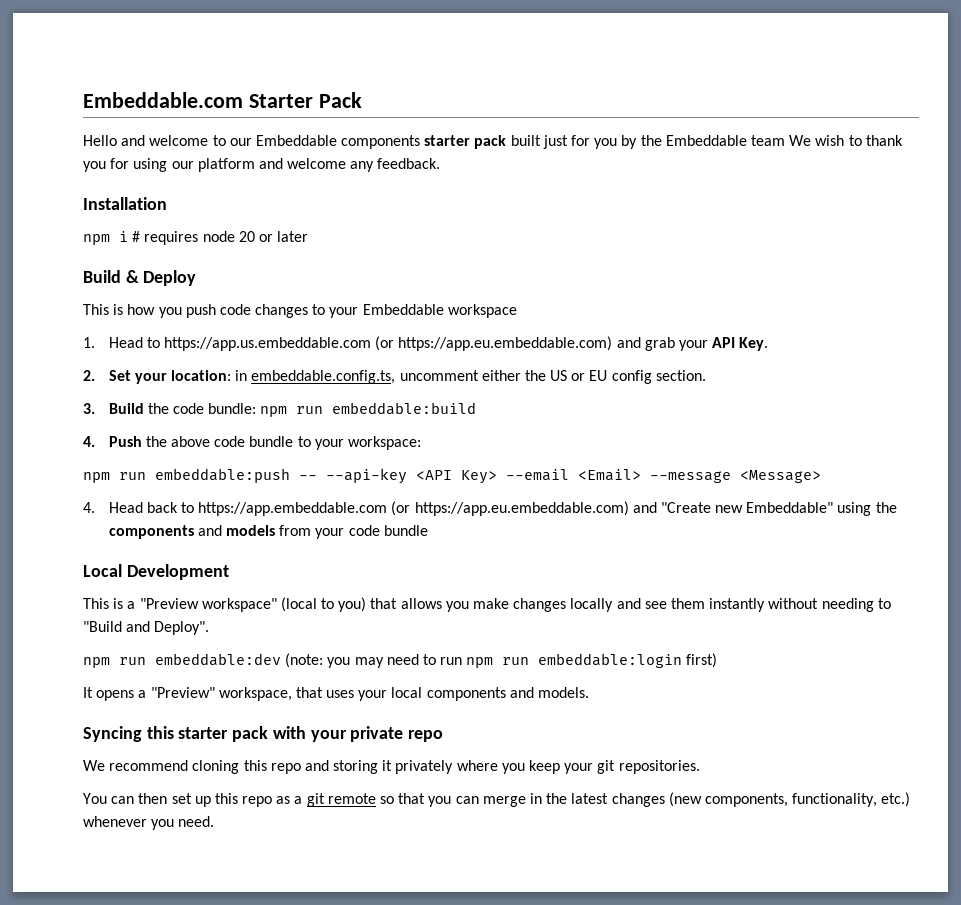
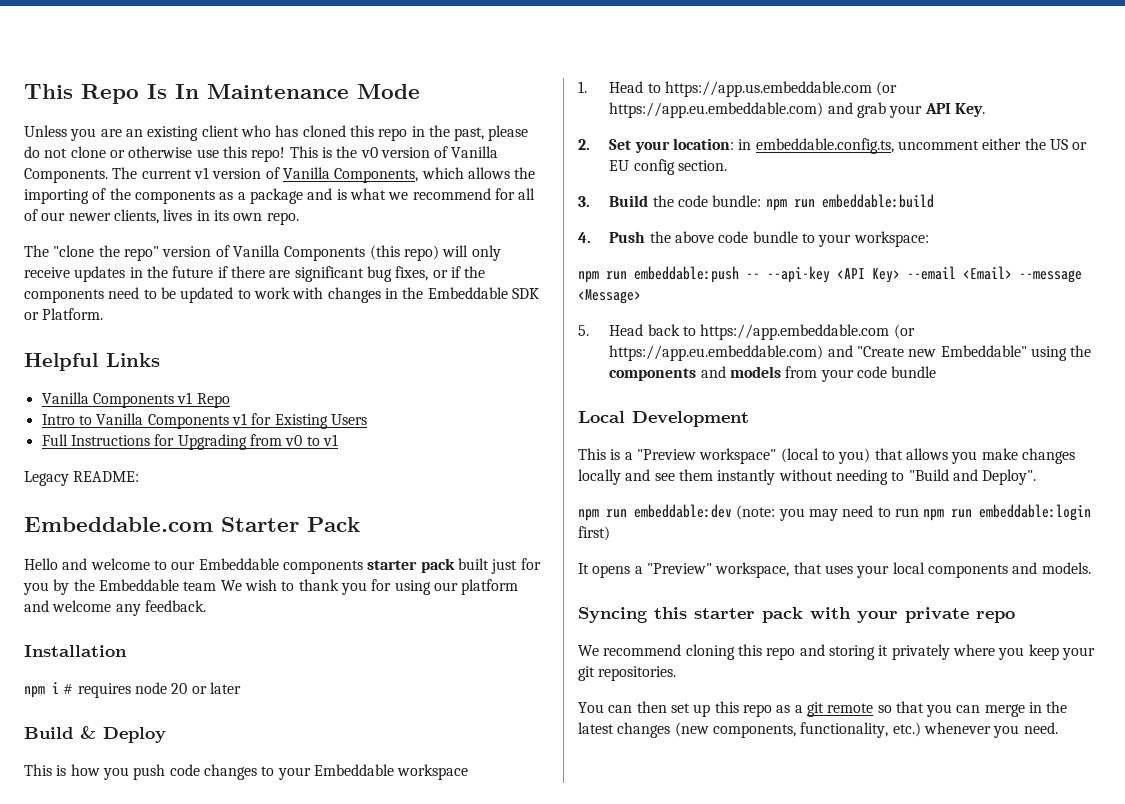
+ This Repo Is In Maintenance Mode
+ Unless you are an existing client who has cloned this repo in the past, please do not clone or otherwise use this repo! This is the v0 version of Vanilla Components. The current v1 version of Vanilla Components, which allows the importing of the components as a package and is what we recommend for all of our newer clients, lives in its own repo.
+ The "clone the repo" version of Vanilla Components (this repo) will only receive updates in the future if there are significant bug fixes, or if the components need to be updated to work with changes in the Embeddable SDK or Platform.
+ Helpful Links
+ Vanilla Components v1 Repo
+ Intro to Vanilla Components v1 for Existing Users
+ Full Instructions for Upgrading from v0 to v1
+ Legacy README:
- 4. Head back to https://app.embeddable.com (or https://app.eu.embeddable.com) and "Create new Embeddable" using the components and models from your code bundle
+ 5. Head back to https://app.embeddable.com (or https://app.eu.embeddable.com) and "Create new Embeddable" using the components and models from your code bundle

